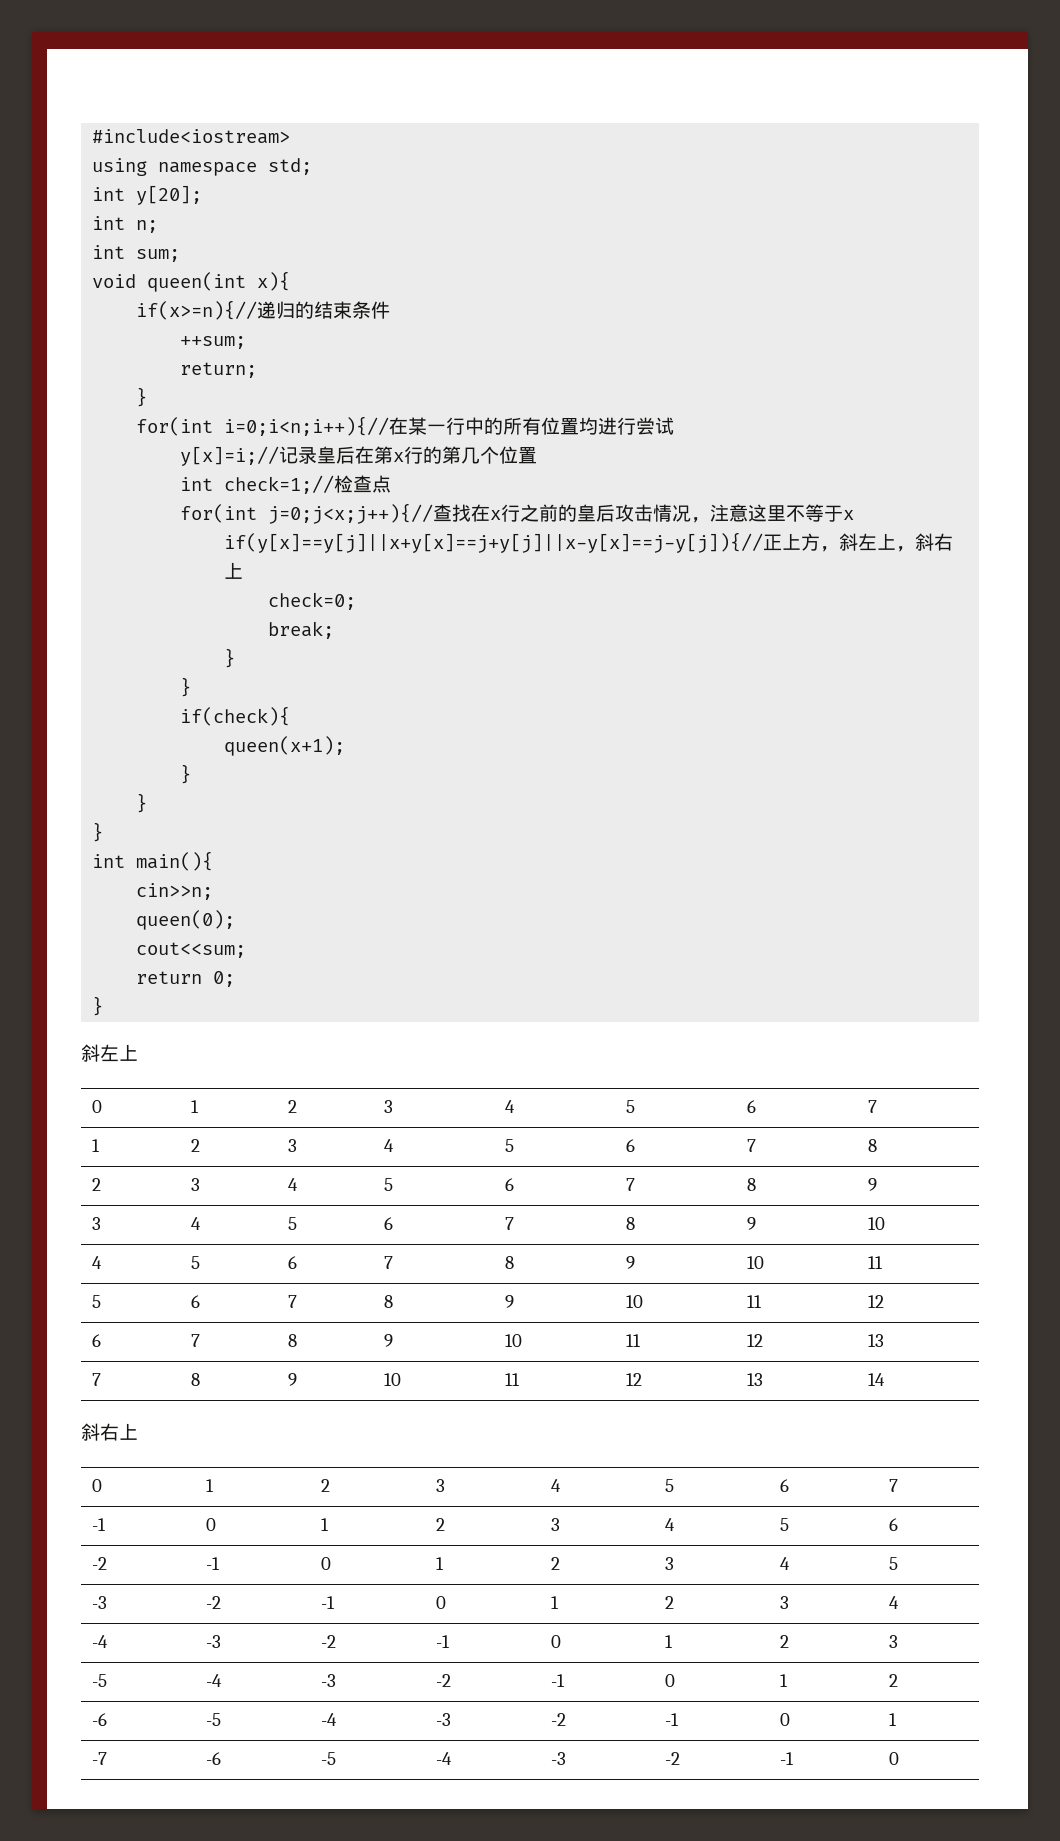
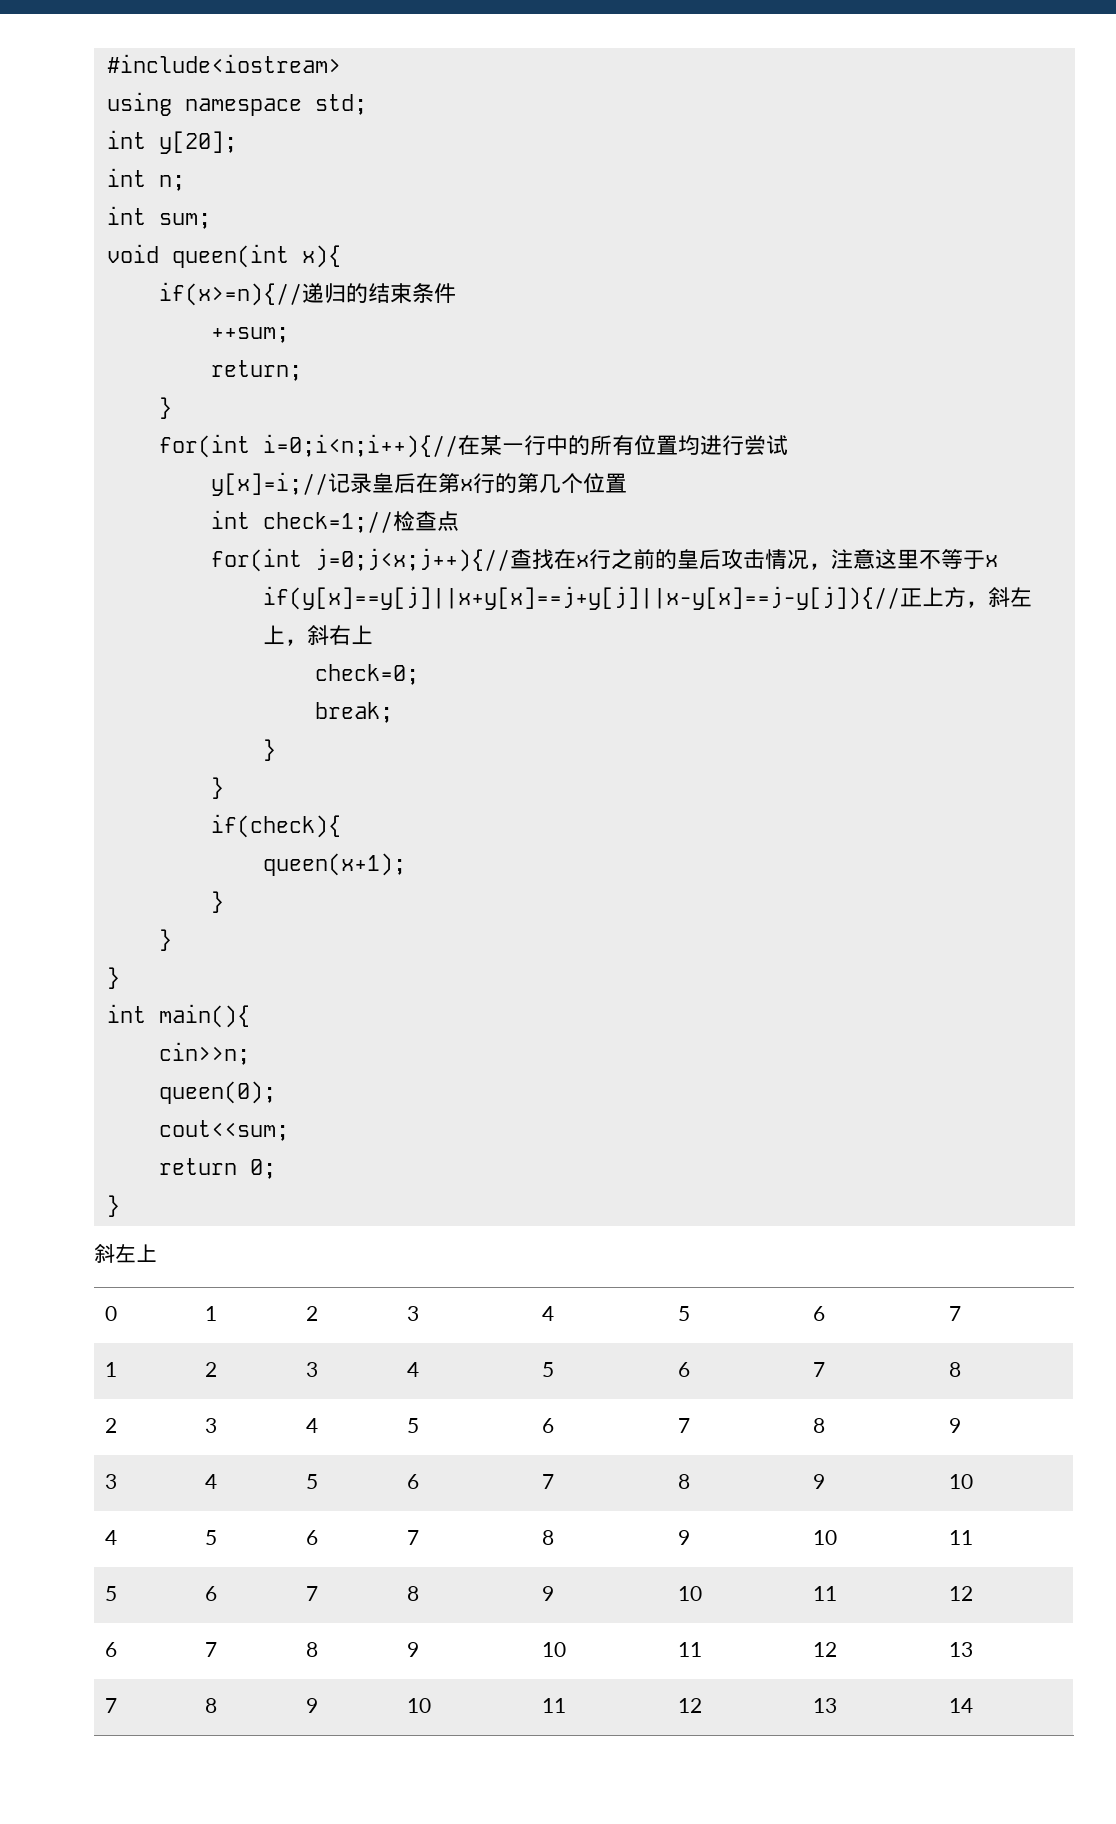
  7 | 8 | 9 | 10 | 11 | 12 | 13 | 14
- 斜右上
- 0 | 1 | 2 | 3 | 4 | 5 | 6 | 7
- -1 | 0 | 1 | 2 | 3 | 4 | 5 | 6
- -2 | -1 | 0 | 1 | 2 | 3 | 4 | 5
- -3 | -2 | -1 | 0 | 1 | 2 | 3 | 4
- -4 | -3 | -2 | -1 | 0 | 1 | 2 | 3
- -5 | -4 | -3 | -2 | -1 | 0 | 1 | 2
- -6 | -5 | -4 | -3 | -2 | -1 | 0 | 1
- -7 | -6 | -5 | -4 | -3 | -2 | -1 | 0

